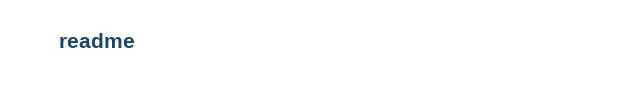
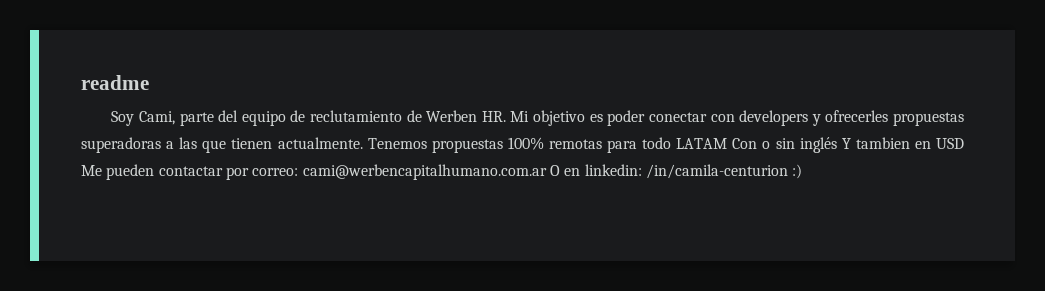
+ Soy Cami, parte del equipo de reclutamiento de Werben HR. Mi objetivo es poder conectar con developers y ofrecerles propuestas superadoras a las que tienen actualmente. Tenemos propuestas 100% remotas para todo LATAM Con o sin inglés Y tambien en USD Me pueden contactar por correo: cami@werbencapitalhumano.com.ar O en linkedin: /in/camila-centurion :)

